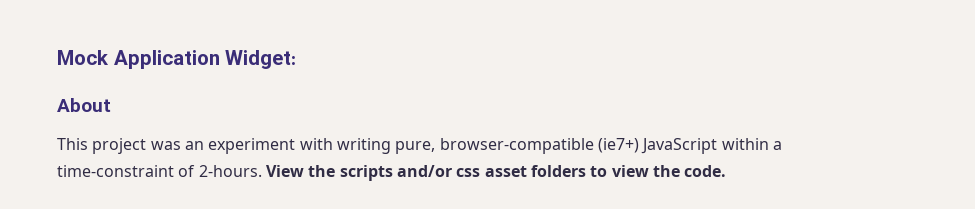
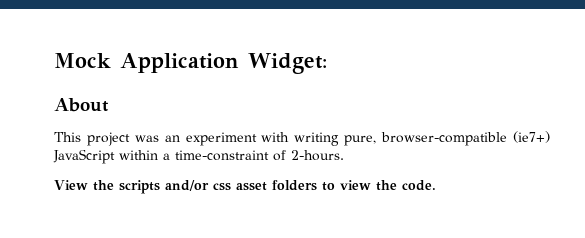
- This project was an experiment with writing pure, browser-compatible (ie7+) JavaScript within a time-constraint of 2-hours. View the scripts and/or css asset folders to view the code.
+ This project was an experiment with writing pure, browser-compatible (ie7+) JavaScript within a time-constraint of 2-hours.
+ View the scripts and/or css asset folders to view the code.

